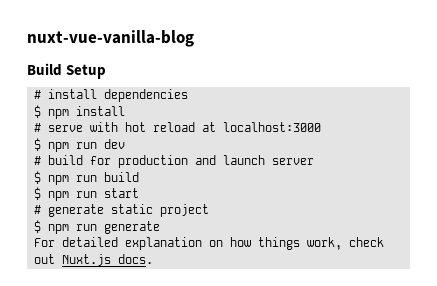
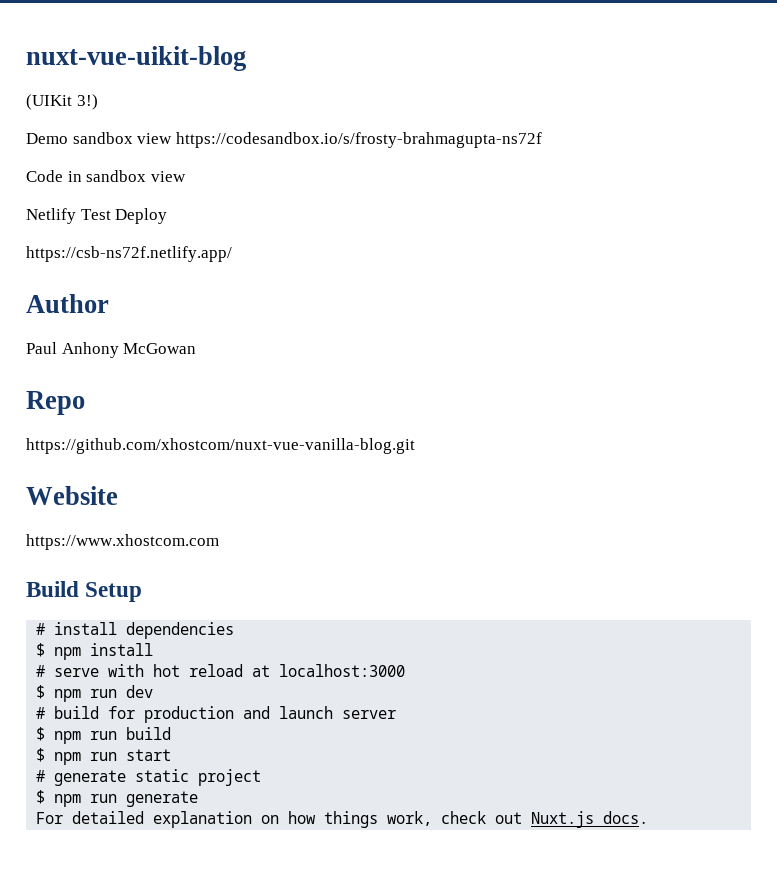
- nuxt-vue-vanilla-blog
+ nuxt-vue-uikit-blog
+ (UIKit 3!)
+ Demo sandbox view https://codesandbox.io/s/frosty-brahmagupta-ns72f
+ Code in sandbox view
+ Netlify Test Deploy
+ https://csb-ns72f.netlify.app/
+ Author
+ Paul Anhony McGowan
+ Repo
+ https://github.com/xhostcom/nuxt-vue-vanilla-blog.git
+ Website
+ https://www.xhostcom.com

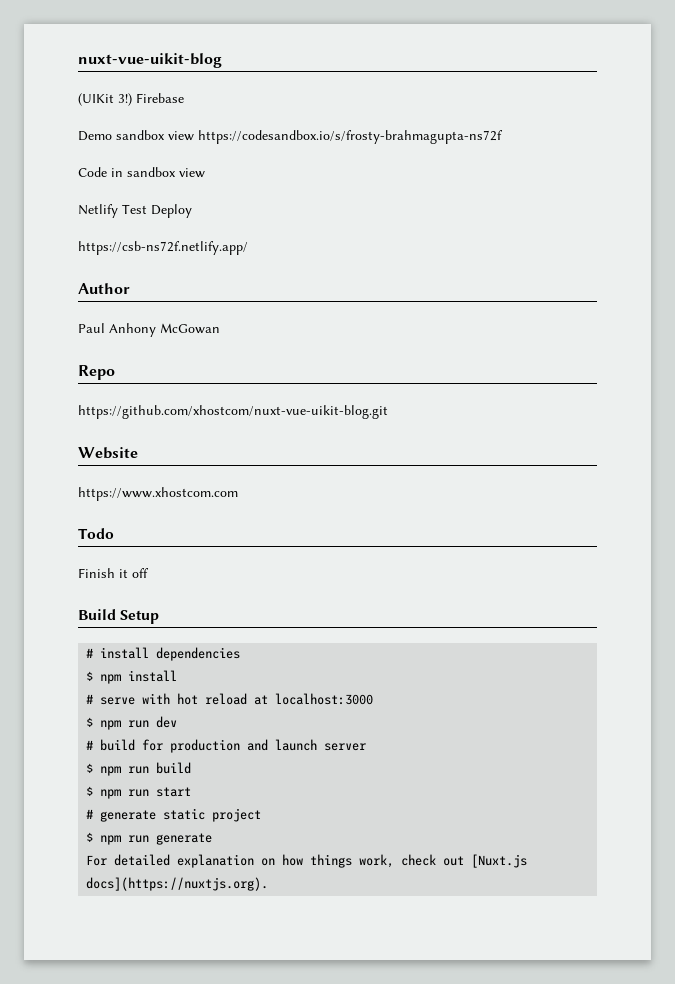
+ Firebase
- https://github.com/xhostcom/nuxt-vue-vanilla-blog.git
+ https://github.com/xhostcom/nuxt-vue-uikit-blog.git
+ Todo
+ Finish it off
- For detailed explanation on how things work, check out Nuxt.js docs.
+ For detailed explanation on how things work, check out [Nuxt.js docs](https://nuxtjs.org).

